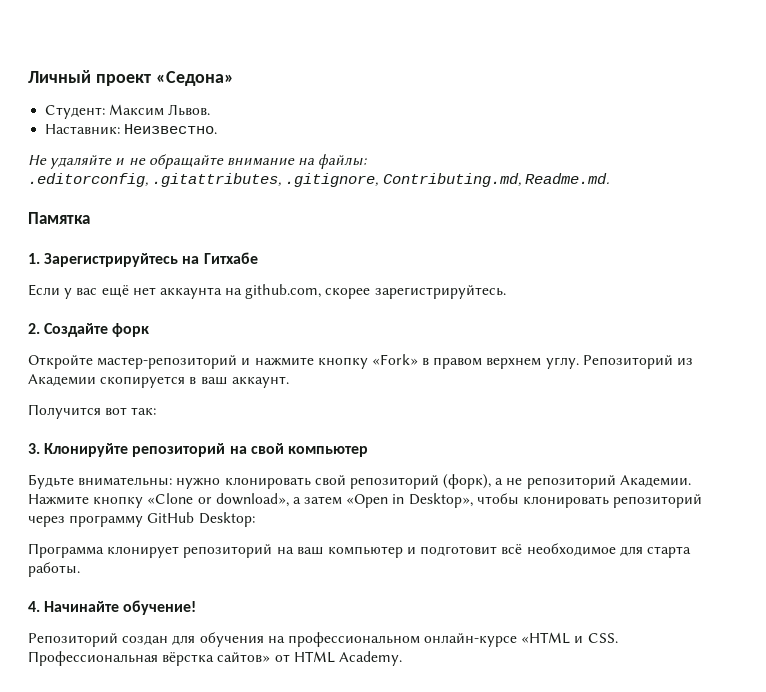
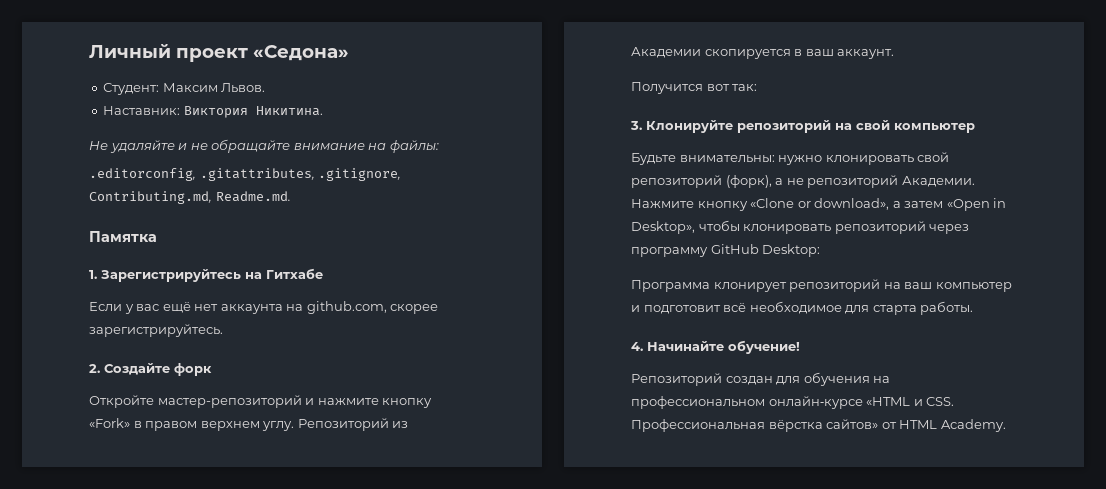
- Наставник: Неизвестно.
+ Наставник: Виктория Никитина.

